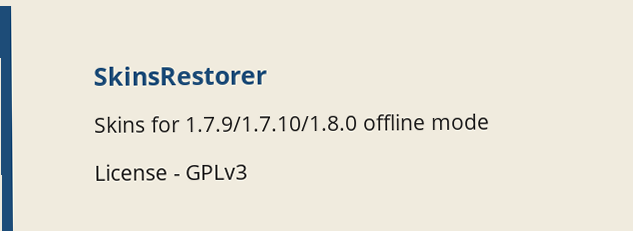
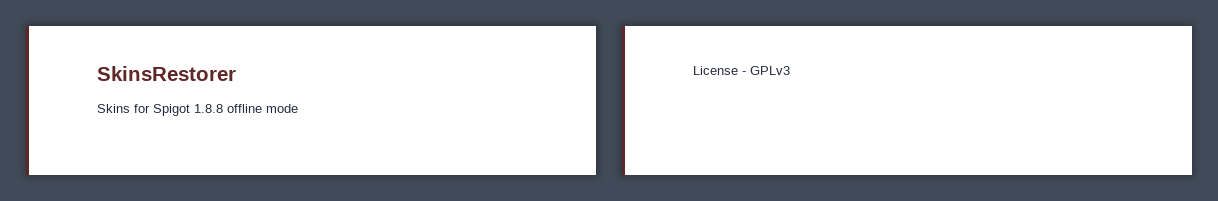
- Skins for 1.7.9/1.7.10/1.8.0 offline mode
+ Skins for Spigot 1.8.8 offline mode

